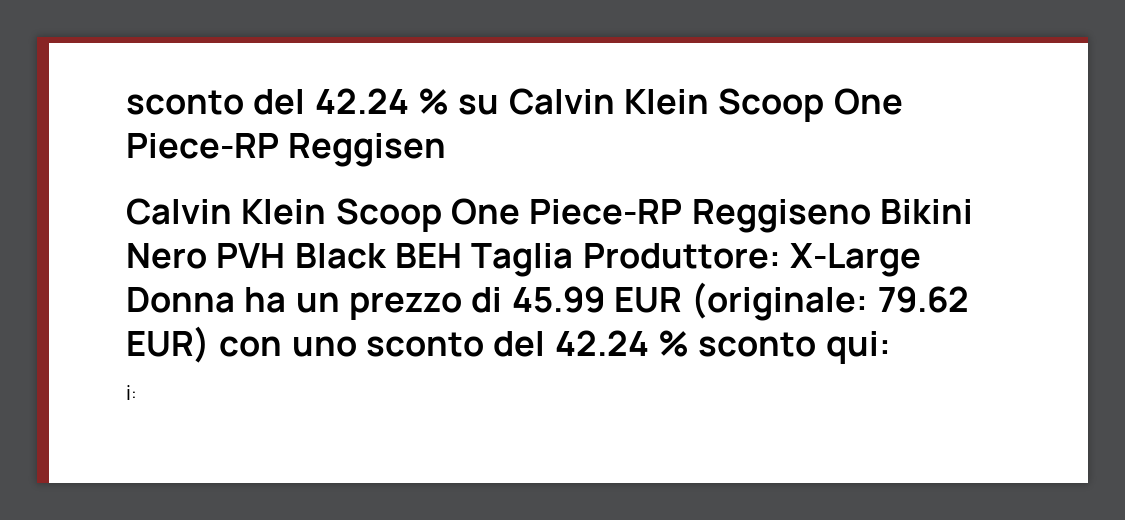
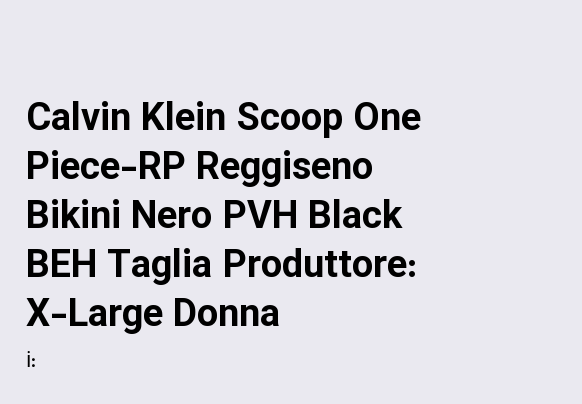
- sconto del 42.24 % su Calvin Klein Scoop One Piece-RP Reggisen
- Calvin Klein Scoop One Piece-RP Reggiseno Bikini Nero PVH Black BEH Taglia Produttore: X-Large Donna ha un prezzo di 45.99 EUR (originale: 79.62 EUR) con uno sconto del 42.24 % sconto qui:
+ Calvin Klein Scoop One Piece-RP Reggiseno Bikini Nero PVH Black BEH Taglia Produttore: X-Large Donna

